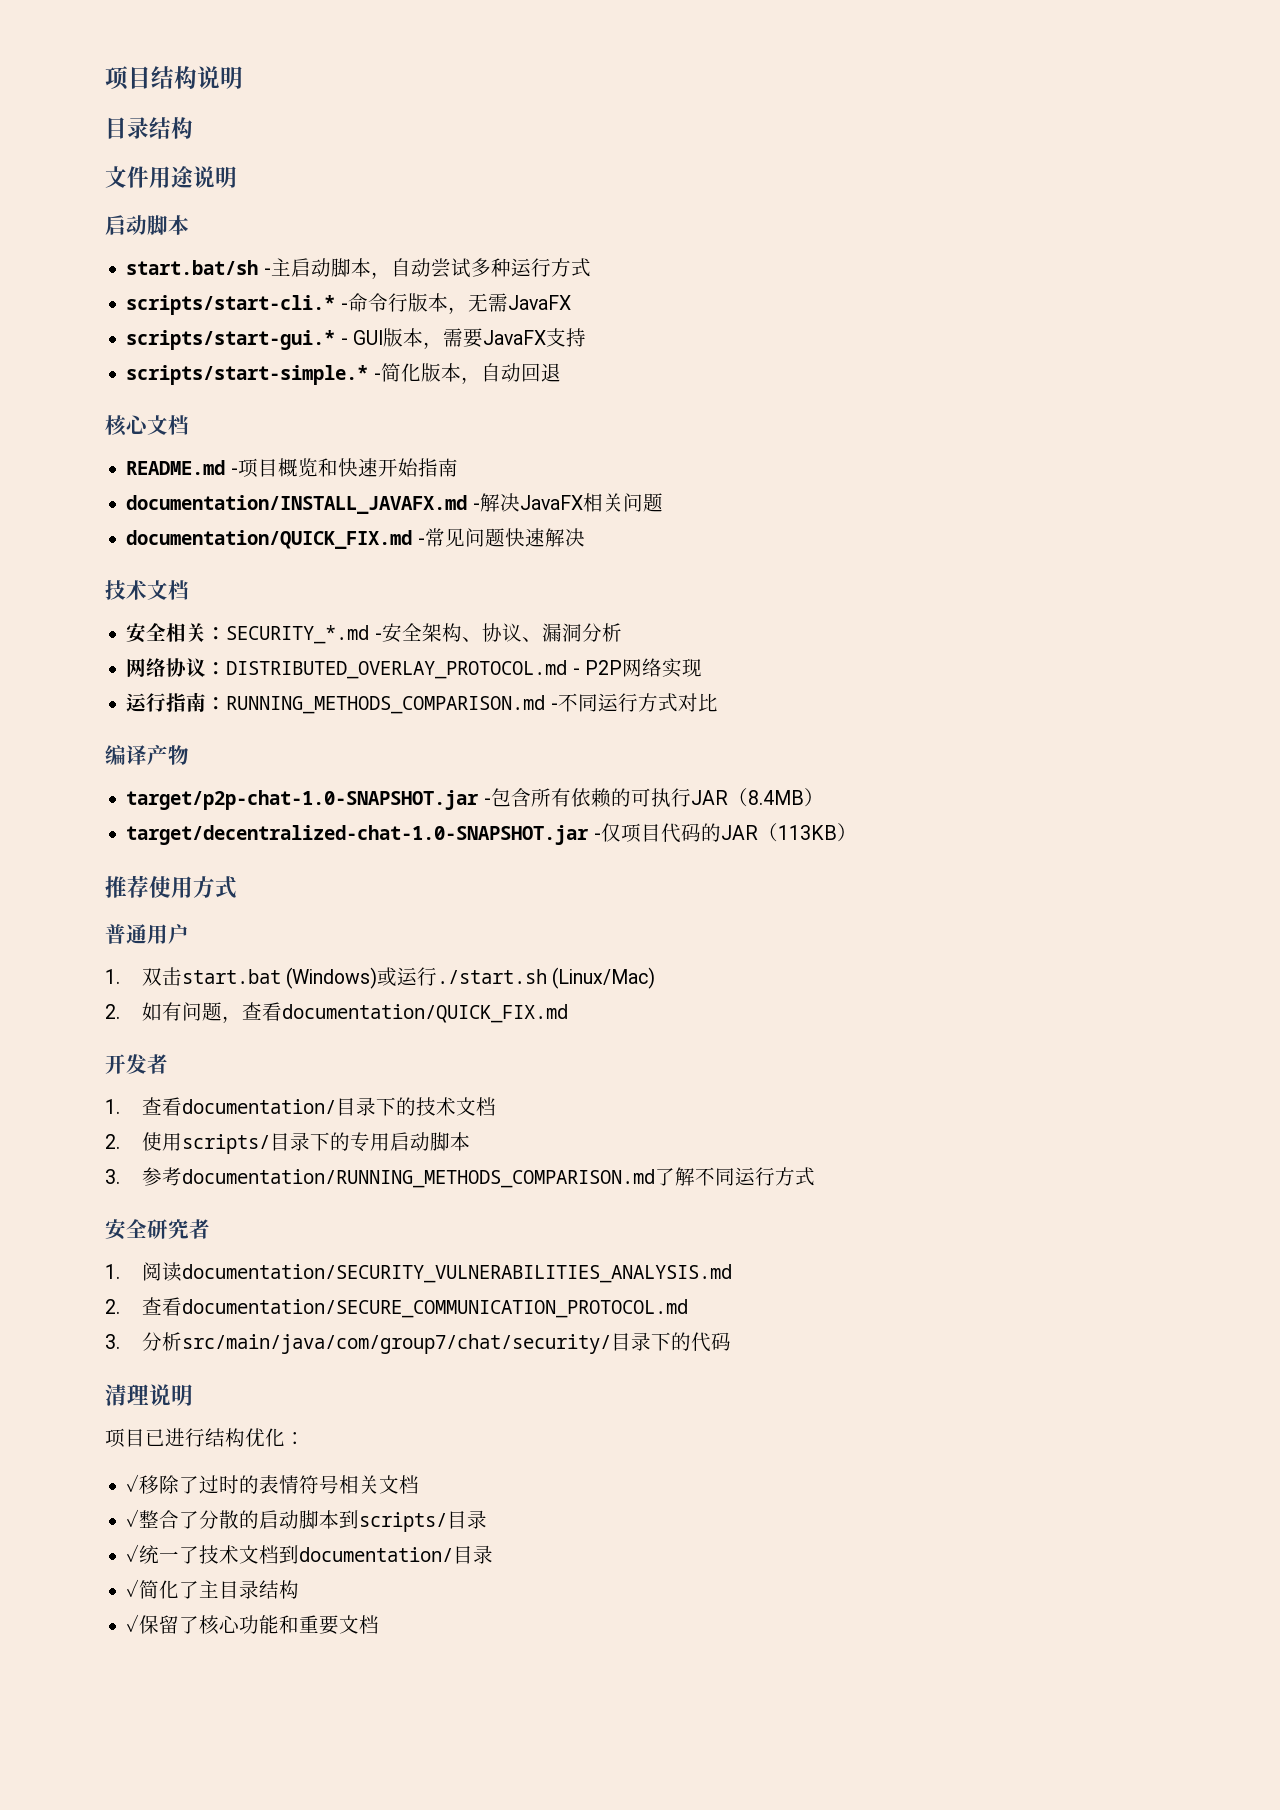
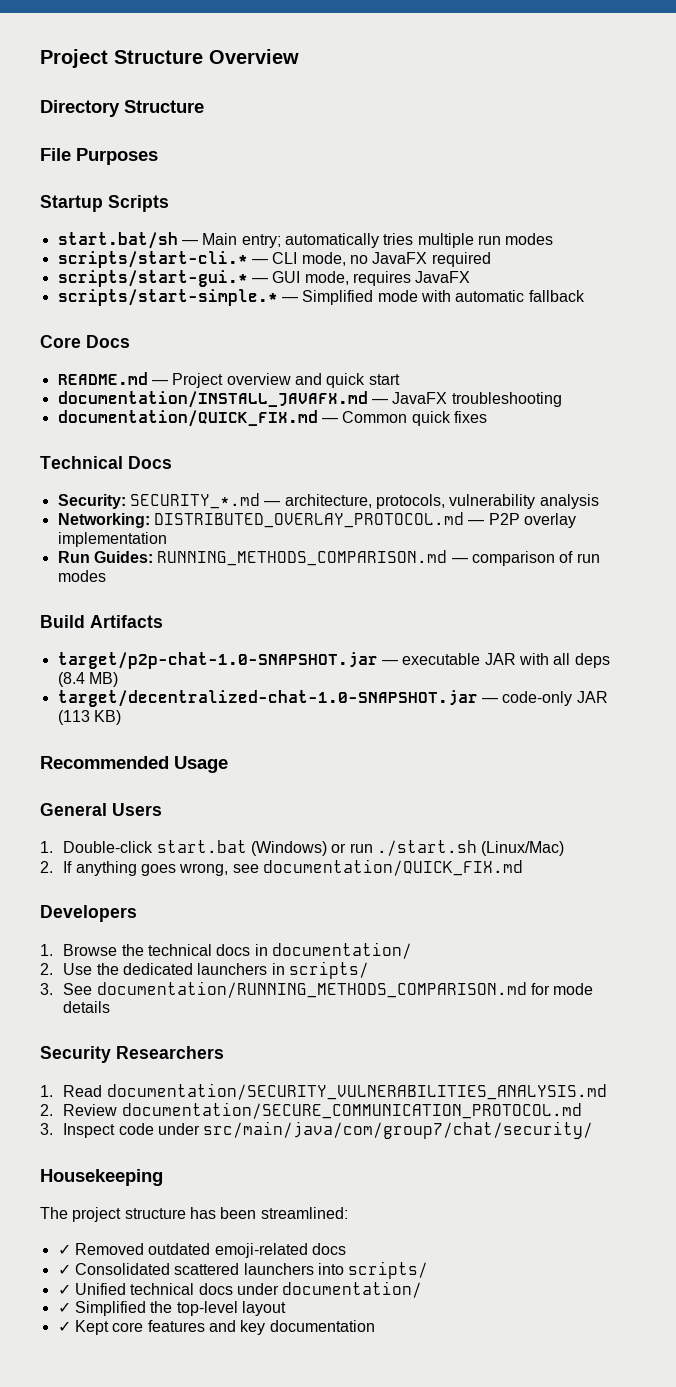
- 项目结构说明
- 目录结构
- 文件用途说明
- 启动脚本
- start.bat/sh -主启动脚本，自动尝试多种运行方式
- scripts/start-cli.* -命令行版本，无需JavaFX
- scripts/start-gui.* - GUI版本，需要JavaFX支持
- scripts/start-simple.* -简化版本，自动回退
- 核心文档
- README.md -项目概览和快速开始指南
- documentation/INSTALL_JAVAFX.md -解决JavaFX相关问题
- documentation/QUICK_FIX.md -常见问题快速解决
- 技术文档
- 安全相关：SECURITY_*.md -安全架构、协议、漏洞分析
- 网络协议：DISTRIBUTED_OVERLAY_PROTOCOL.md - P2P网络实现
- 运行指南：RUNNING_METHODS_COMPARISON.md -不同运行方式对比
- 编译产物
- target/p2p-chat-1.0-SNAPSHOT.jar -包含所有依赖的可执行JAR（8.4MB）
- target/decentralized-chat-1.0-SNAPSHOT.jar -仅项目代码的JAR（113KB）
- 推荐使用方式
- 普通用户
- 1.双击start.bat (Windows)或运行./start.sh (Linux/Mac)
+ Project Structure Overview
+ Directory Structure
+ File Purposes
+ Startup Scripts
+ start.bat/sh — Main entry; automatically tries multiple run modes
+ scripts/start-cli.* — CLI mode, no JavaFX required
+ scripts/start-gui.* — GUI mode, requires JavaFX
+ scripts/start-simple.* — Simplified mode with automatic fallback
+ Core Docs
+ README.md — Project overview and quick start
+ documentation/INSTALL_JAVAFX.md — JavaFX troubleshooting
+ documentation/QUICK_FIX.md — Common quick fixes
+ Technical Docs
+ Security: SECURITY_*.md — architecture, protocols, vulnerability analysis
+ Networking: DISTRIBUTED_OVERLAY_PROTOCOL.md — P2P overlay implementation
+ Run Guides: RUNNING_METHODS_COMPARISON.md — comparison of run modes
+ Build Artifacts
+ target/p2p-chat-1.0-SNAPSHOT.jar — executable JAR with all deps (8.4 MB)
+ target/decentralized-chat-1.0-SNAPSHOT.jar — code-only JAR (113 KB)
+ Recommended Usage
+ General Users
+ 1. Double-click start.bat (Windows) or run ./start.sh (Linux/Mac)
- 2.如有问题，查看documentation/QUICK_FIX.md
+ 2. If anything goes wrong, see documentation/QUICK_FIX.md
- 开发者
- 1.查看documentation/目录下的技术文档
- 2.使用scripts/目录下的专用启动脚本
- 3.参考documentation/RUNNING_METHODS_COMPARISON.md了解不同运行方式
- 安全研究者
- 1.阅读documentation/SECURITY_VULNERABILITIES_ANALYSIS.md
+ Developers
+ 1. Browse the technical docs in documentation/
+ 2. Use the dedicated launchers in scripts/
+ 3. See documentation/RUNNING_METHODS_COMPARISON.md for mode details
+ Security Researchers
+ 1. Read documentation/SECURITY_VULNERABILITIES_ANALYSIS.md
- 2.查看documentation/SECURE_COMMUNICATION_PROTOCOL.md
+ 2. Review documentation/SECURE_COMMUNICATION_PROTOCOL.md
- 3.分析src/main/java/com/group7/chat/security/目录下的代码
- 清理说明
- 项目已进行结构优化：
- ✓移除了过时的表情符号相关文档
- ✓整合了分散的启动脚本到scripts/目录
- ✓统一了技术文档到documentation/目录
- ✓简化了主目录结构
- ✓保留了核心功能和重要文档
+ 3. Inspect code under src/main/java/com/group7/chat/security/
+ Housekeeping
+ The project structure has been streamlined:
+ ✓ Removed outdated emoji-related docs
+ ✓ Consolidated scattered launchers into scripts/
+ ✓ Unified technical docs under documentation/
+ ✓ Simplified the top-level layout
+ ✓ Kept core features and key documentation

